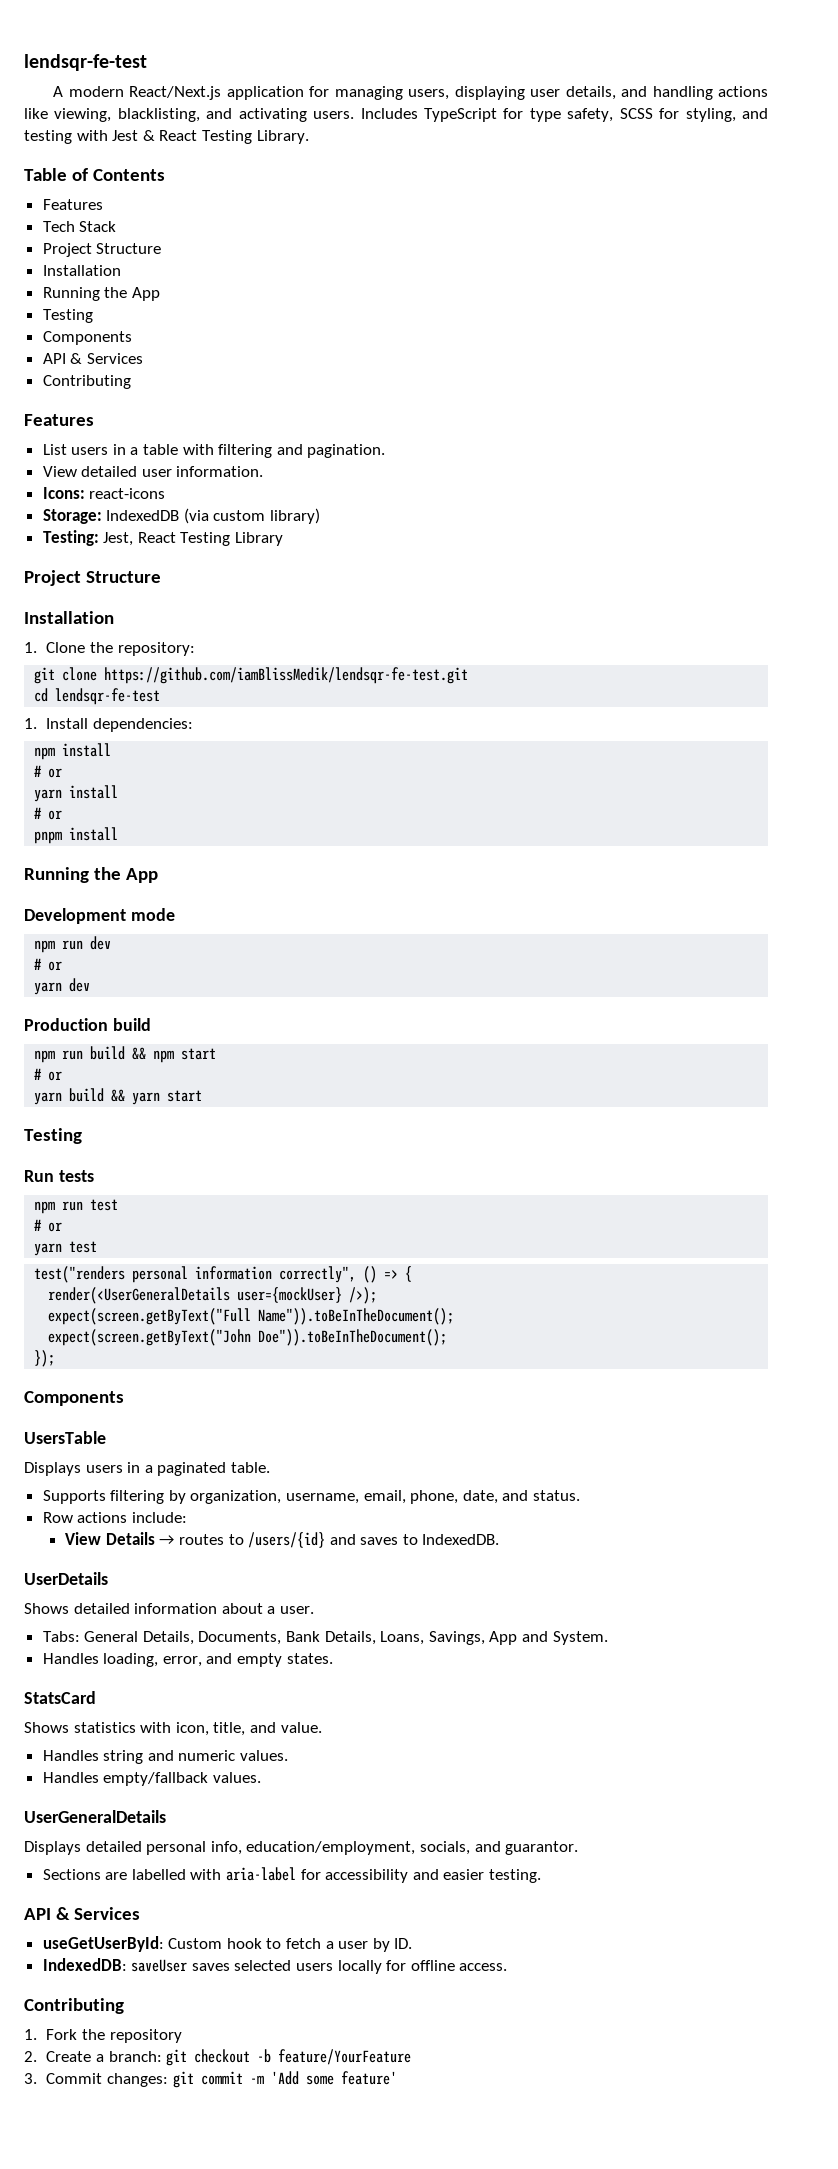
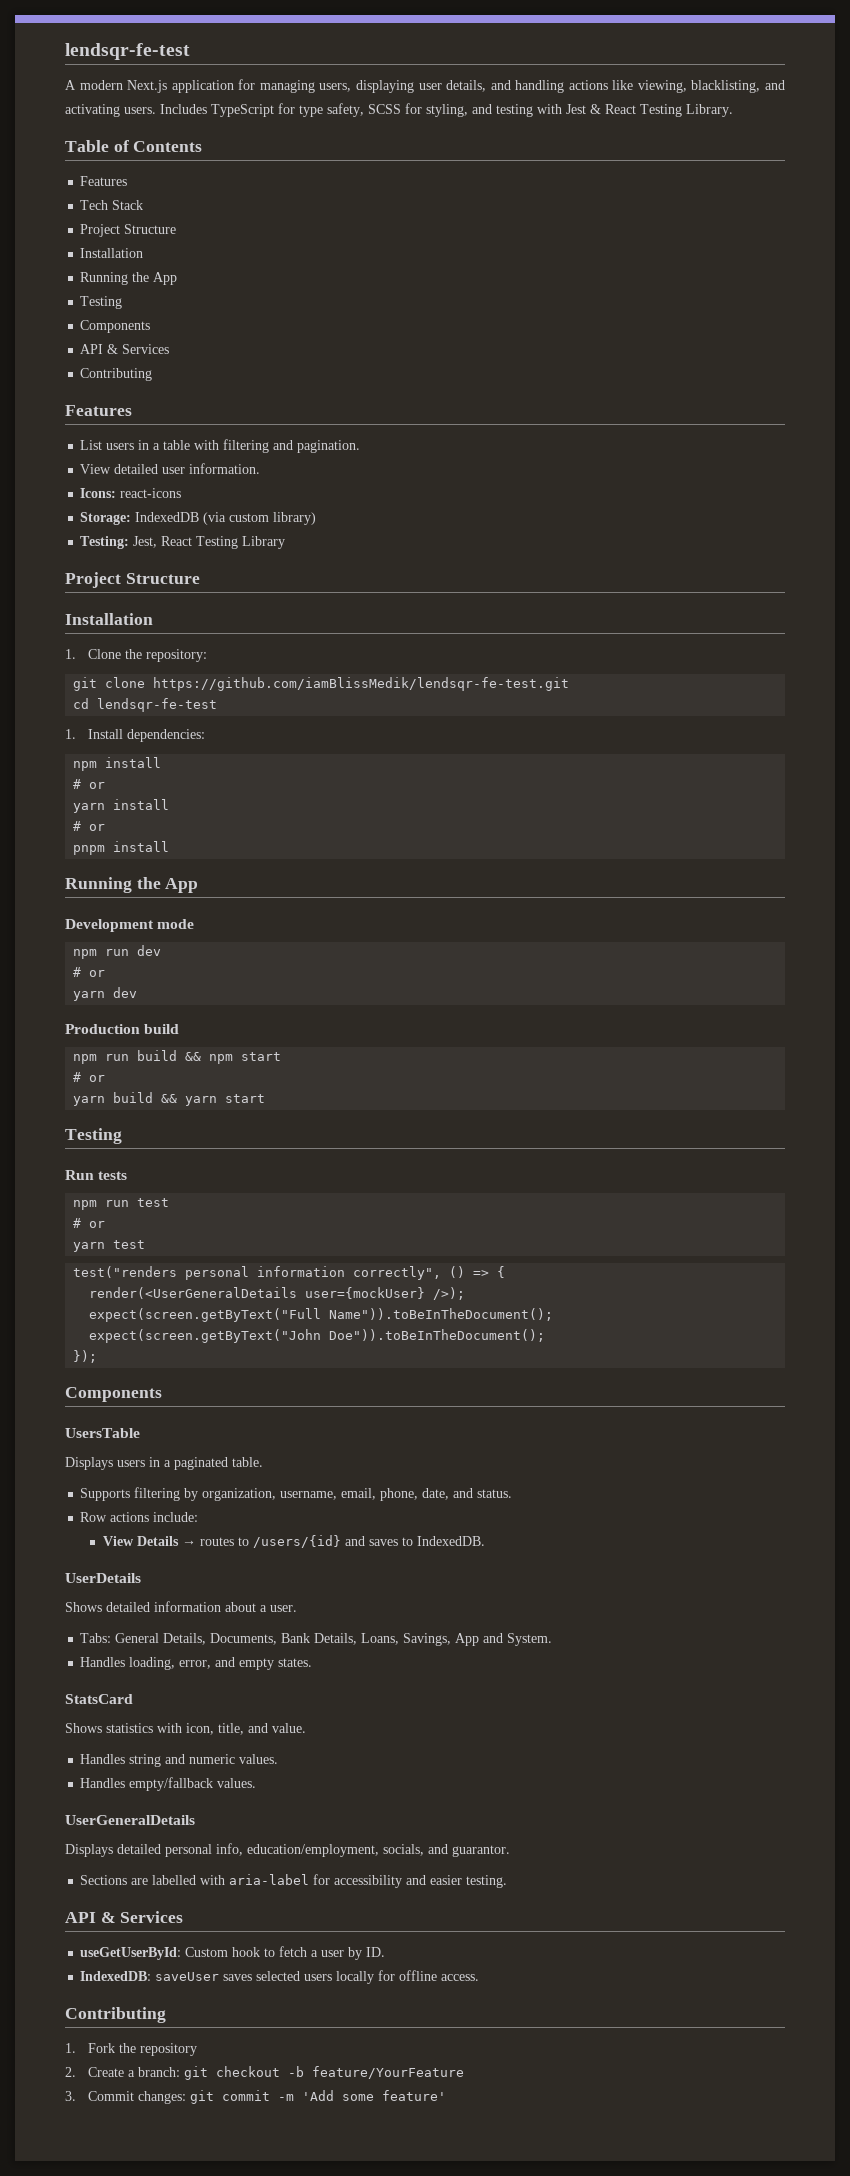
- A modern React/Next.js application for managing users, displaying user details, and handling actions like viewing, blacklisting, and activating users.
+ A modern Next.js application for managing users, displaying user details, and handling actions like viewing, blacklisting, and activating users.

